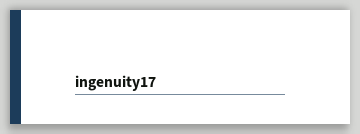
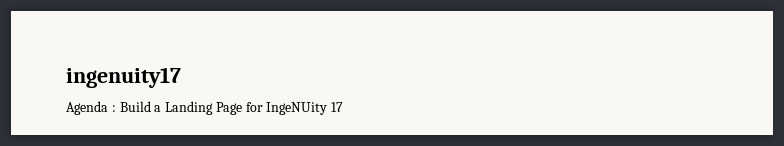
+ Agenda : Build a Landing Page for IngeNUity 17

